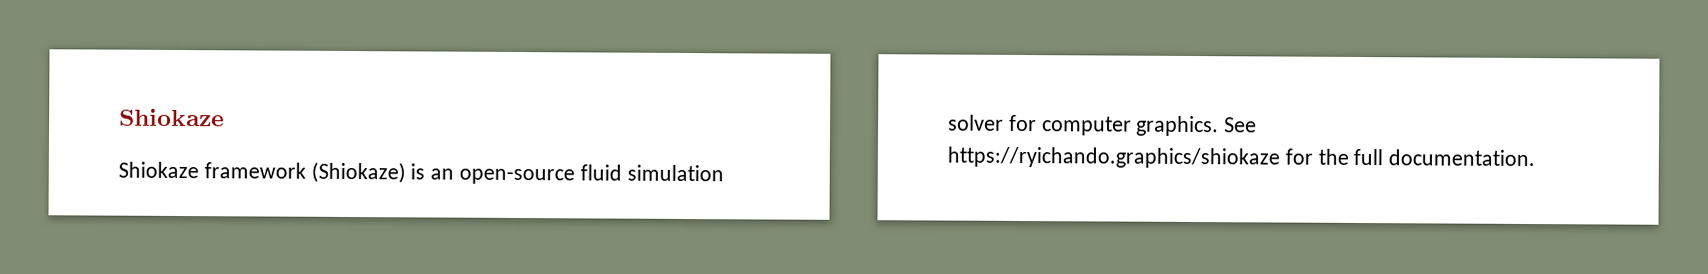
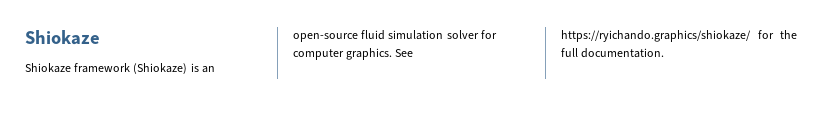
- See https://ryichando.graphics/shiokaze for the full documentation.
+ See https://ryichando.graphics/shiokaze/ for the full documentation.

